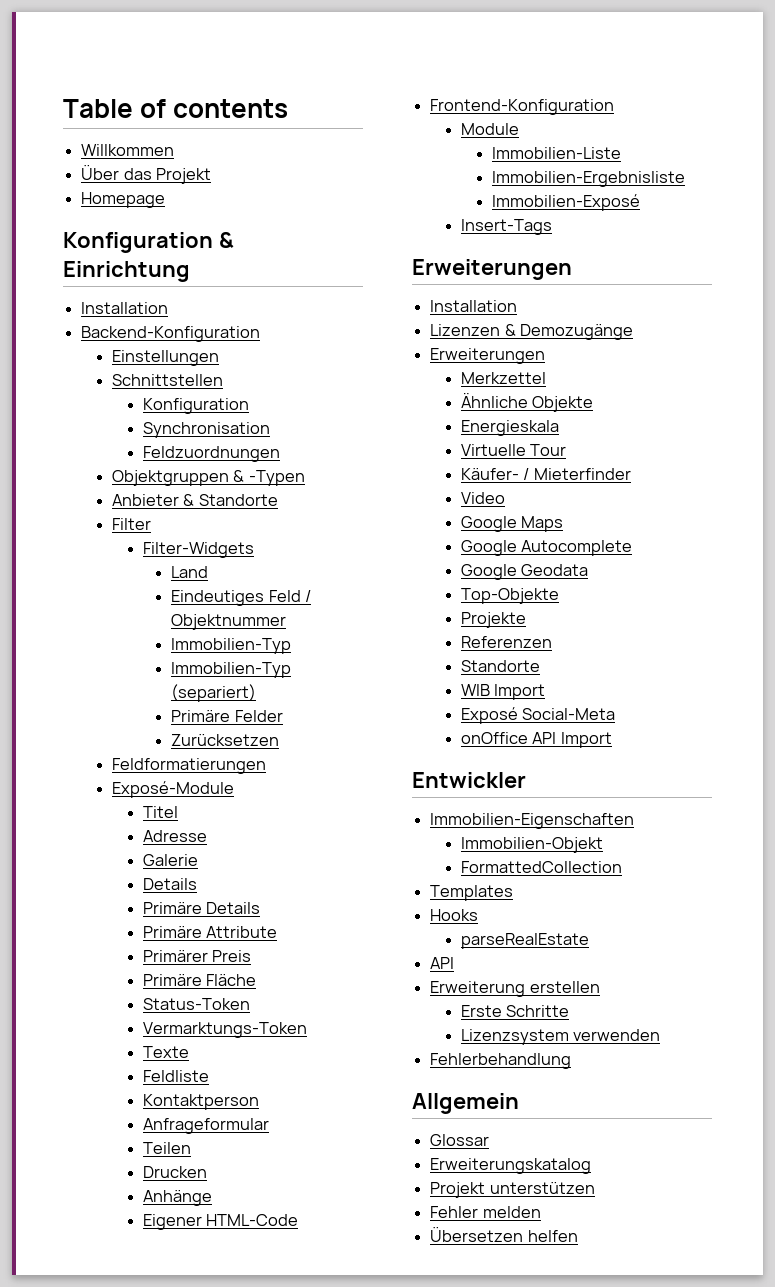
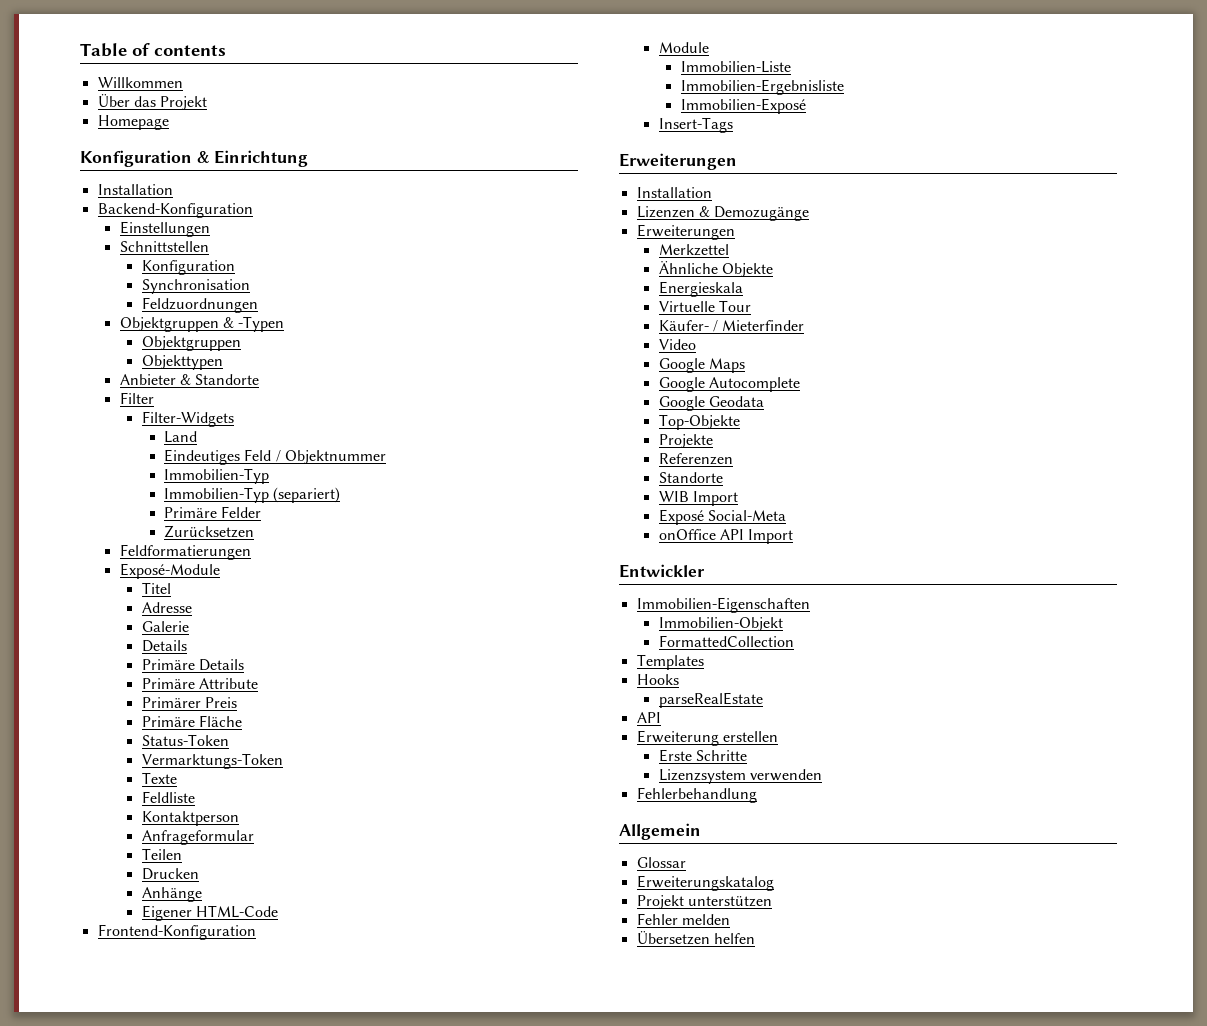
  Objektgruppen & -Typen
+ Objektgruppen
+ Objekttypen

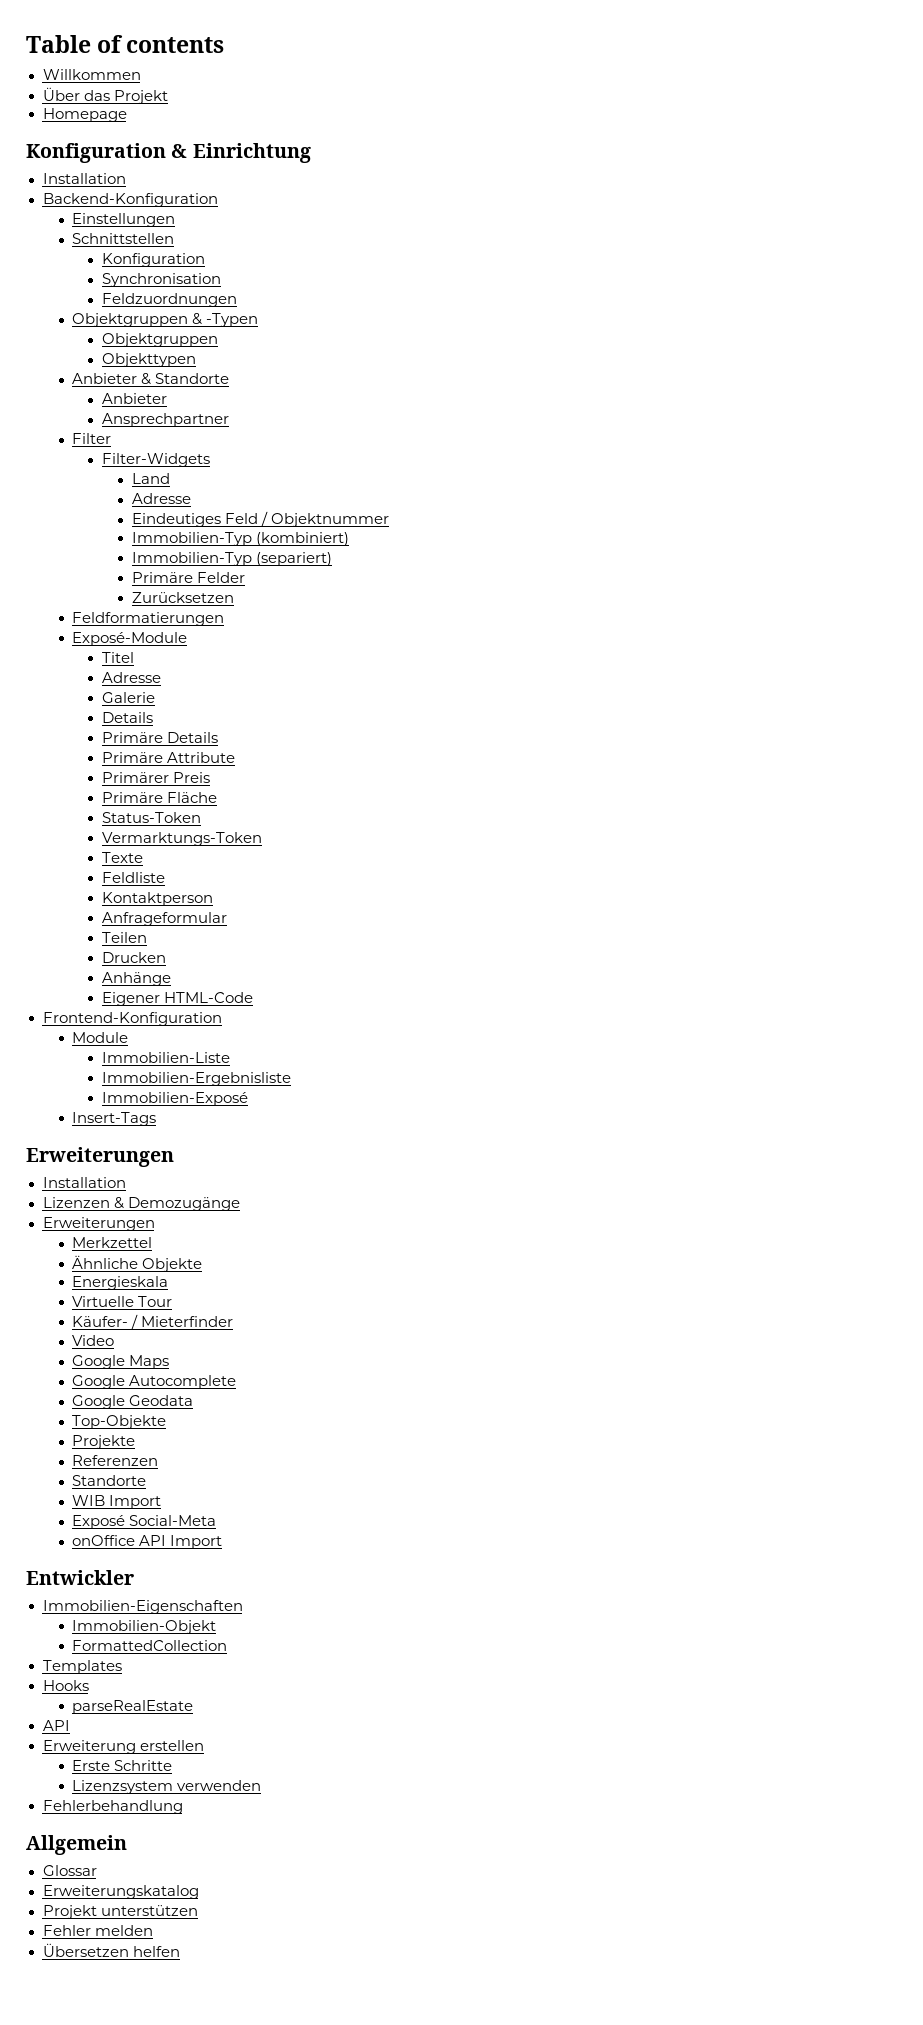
  Anbieter & Standorte
+ Anbieter
+ Ansprechpartner
  Land
+ Adresse
  Eindeutiges Feld / Objektnummer
- Immobilien-Typ
+ Immobilien-Typ (kombiniert)

